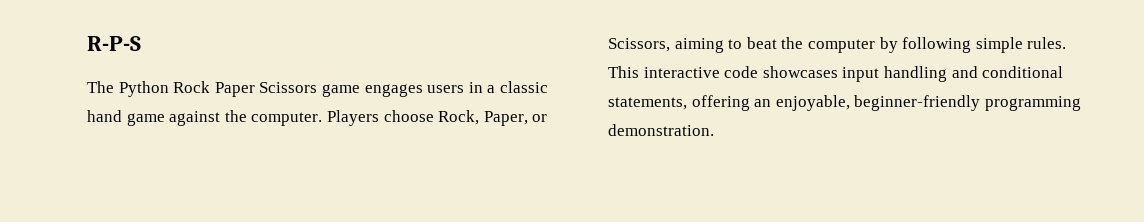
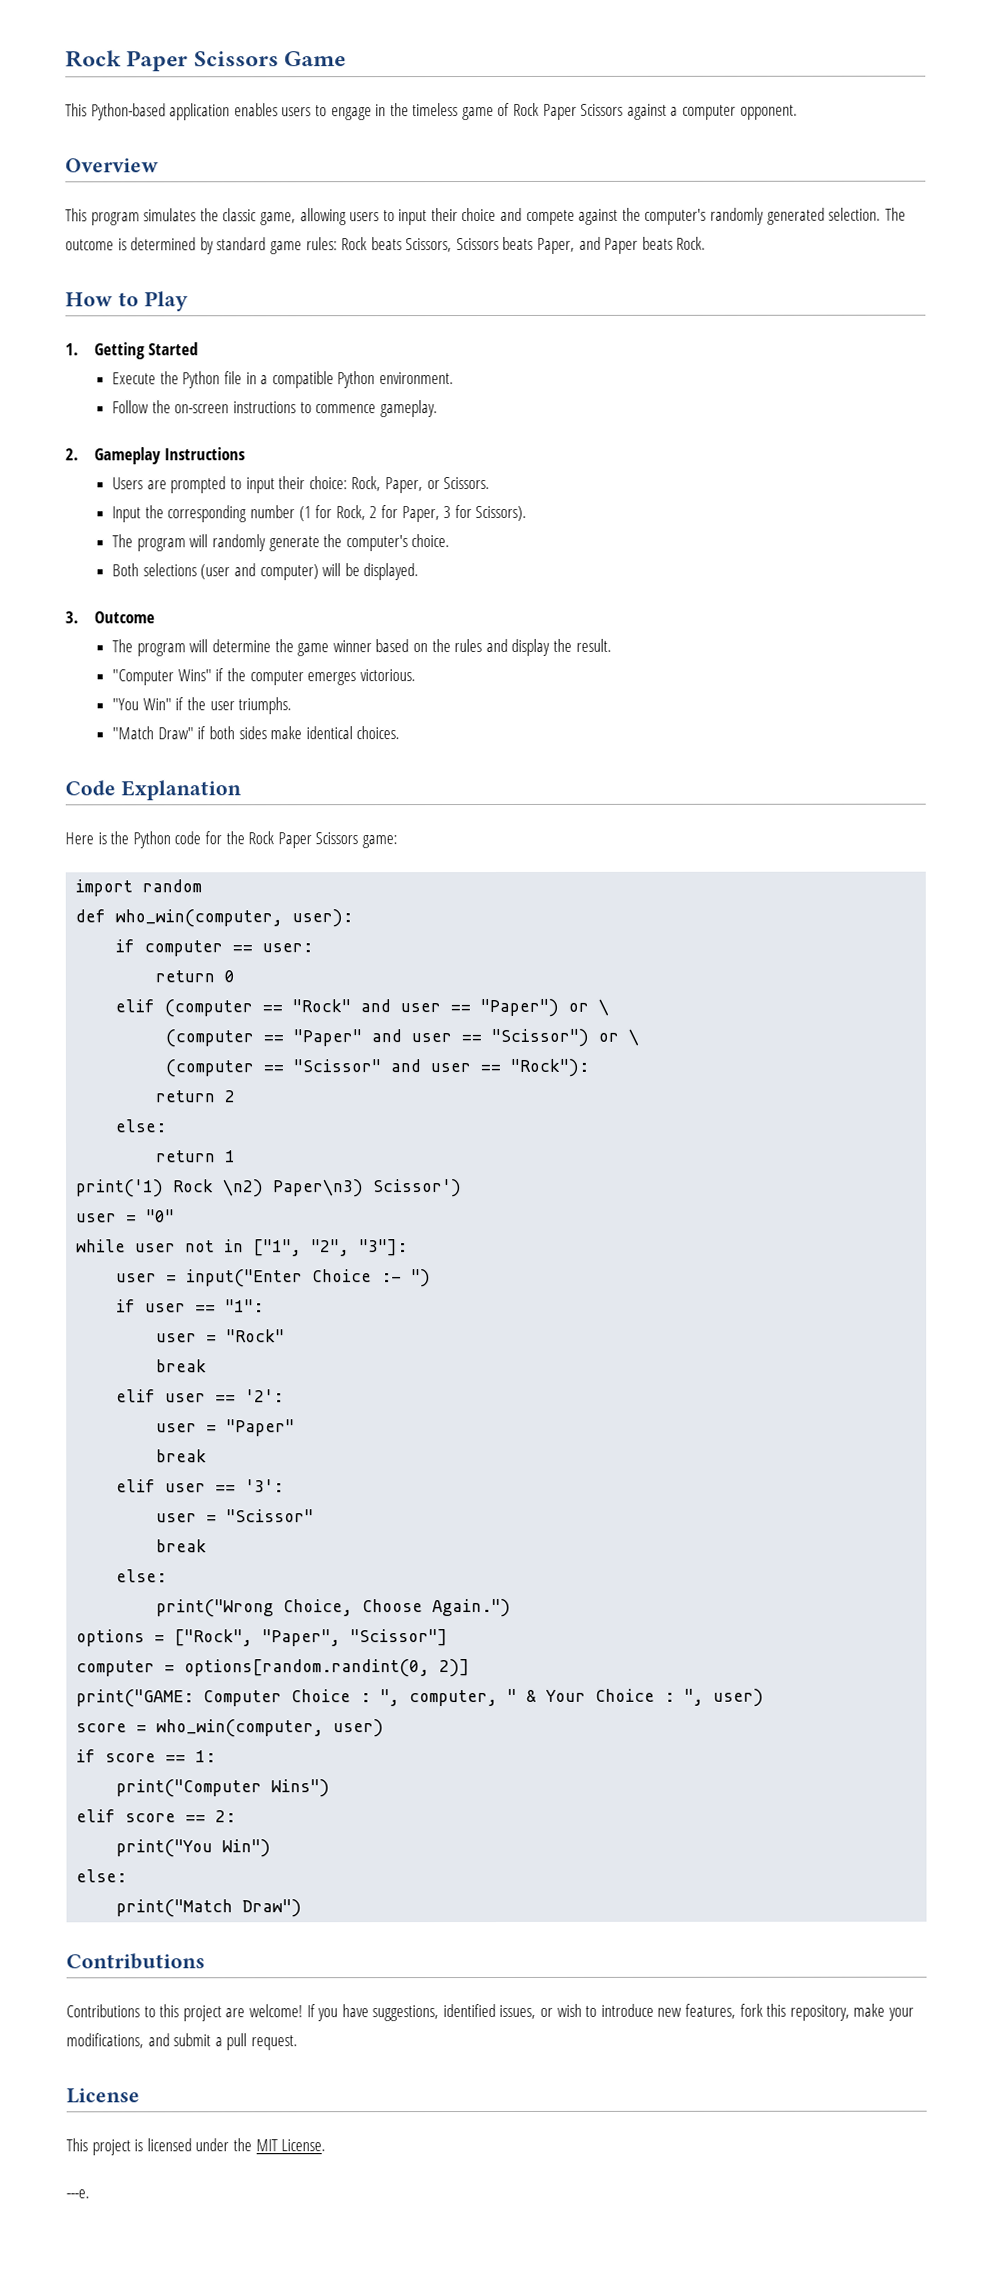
- R-P-S
- The Python Rock Paper Scissors game engages users in a classic hand game against the computer. Players choose Rock, Paper, or Scissors, aiming to beat the computer by following simple rules. This interactive code showcases input handling and conditional statements, offering an enjoyable, beginner-friendly programming demonstration.
+ Rock Paper Scissors Game
+ This Python-based application enables users to engage in the timeless game of Rock Paper Scissors against a computer opponent.
+ Overview
+ This program simulates the classic game, allowing users to input their choice and compete against the computer's randomly generated selection. The outcome is determined by standard game rules: Rock beats Scissors, Scissors beats Paper, and Paper beats Rock.
+ How to Play
+ 1. Getting Started
+ Execute the Python file in a compatible Python environment.
+ Follow the on-screen instructions to commence gameplay.
+ 2. Gameplay Instructions
+ Users are prompted to input their choice: Rock, Paper, or Scissors.
+ Input the corresponding number (1 for Rock, 2 for Paper, 3 for Scissors).
+ The program will randomly generate the computer's choice.
+ Both selections (user and computer) will be displayed.
+ 3. Outcome
+ The program will determine the game winner based on the rules and display the result.
+ "Computer Wins" if the computer emerges victorious.
+ "You Win" if the user triumphs.
+ "Match Draw" if both sides make identical choices.
+ Code Explanation
+ Here is the Python code for the Rock Paper Scissors game:
+ import random
+ def who_win(computer, user):
+ if computer == user:
+ return 0
+ elif (computer == "Rock" and user == "Paper") or \
+ (computer == "Paper" and user == "Scissor") or \
+ (computer == "Scissor" and user == "Rock"):
+ return 2
+ else:
+ return 1
+ print('1) Rock \n2) Paper\n3) Scissor')
+ user = "0"
+ while user not in ["1", "2", "3"]:
+ user = input("Enter Choice :- ")
+ if user == "1":
+ user = "Rock"
+ break
+ elif user == '2':
+ user = "Paper"
+ break
+ elif user == '3':
+ user = "Scissor"
+ break
+ else:
+ print("Wrong Choice, Choose Again.")
+ options = ["Rock", "Paper", "Scissor"]
+ computer = options[random.randint(0, 2)]
+ print("GAME: Computer Choice : ", computer, " & Your Choice : ", user)
+ score = who_win(computer, user)
+ if score == 1:
+ print("Computer Wins")
+ elif score == 2:
+ print("You Win")
+ else:
+ print("Match Draw")
+ Contributions
+ Contributions to this project are welcome! If you have suggestions, identified issues, or wish to introduce new features, fork this repository, make your modifications, and submit a pull request.
+ License
+ This project is licensed under the MIT License.
+ ---e.

